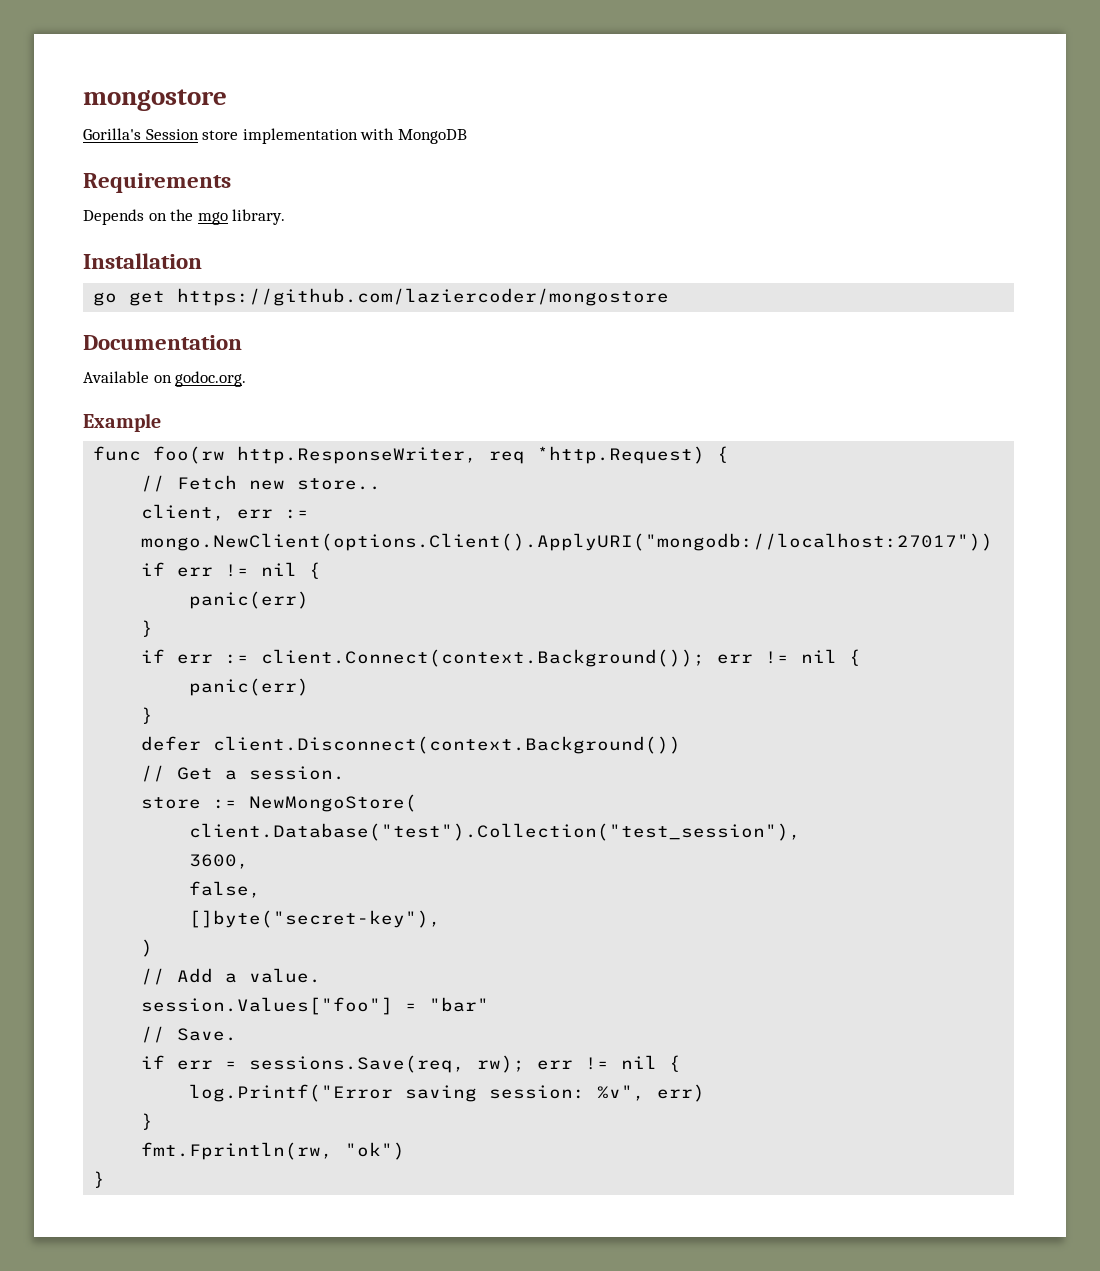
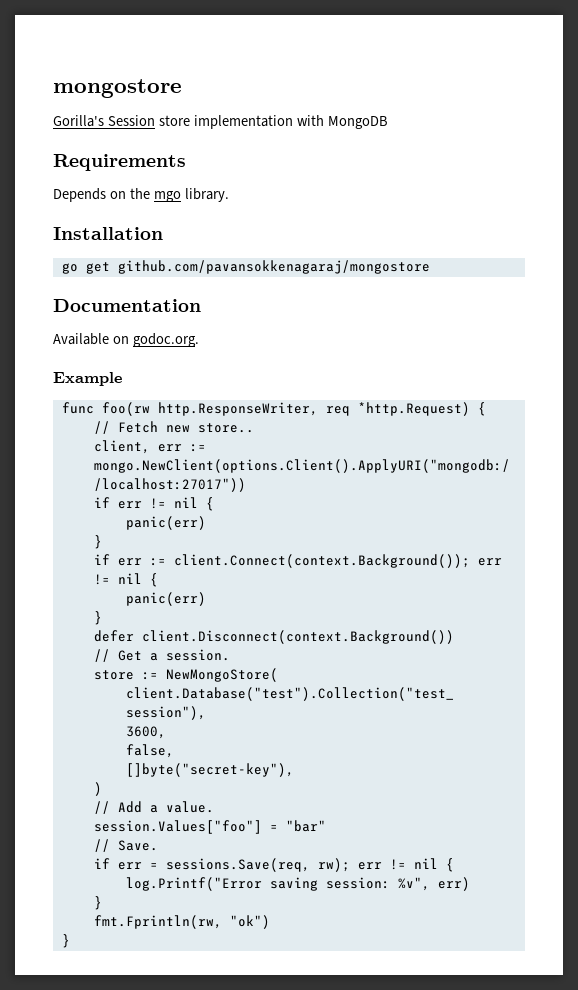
- go get https://github.com/laziercoder/mongostore
+ go get github.com/pavansokkenagaraj/mongostore

